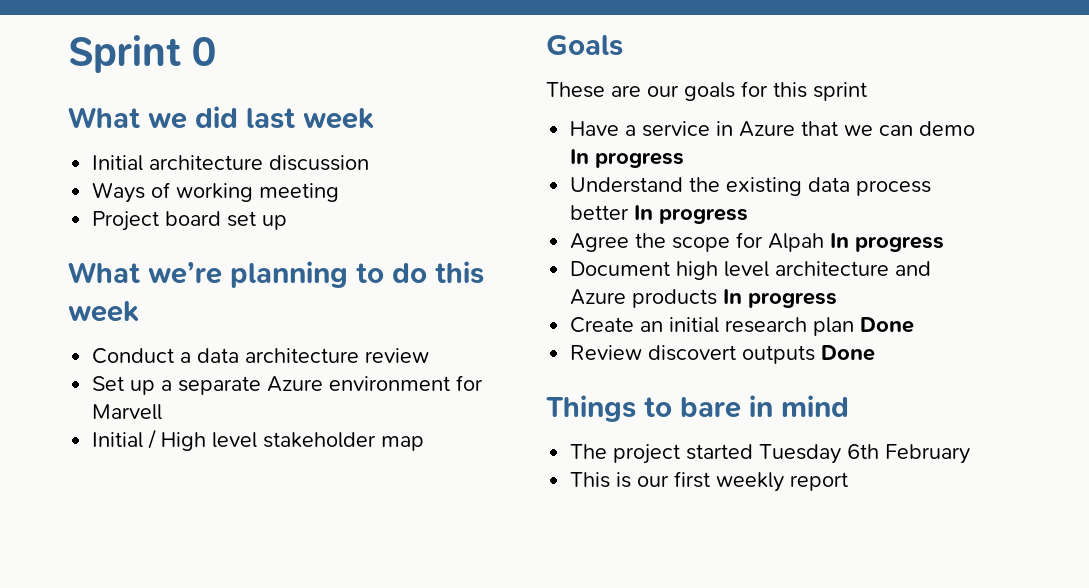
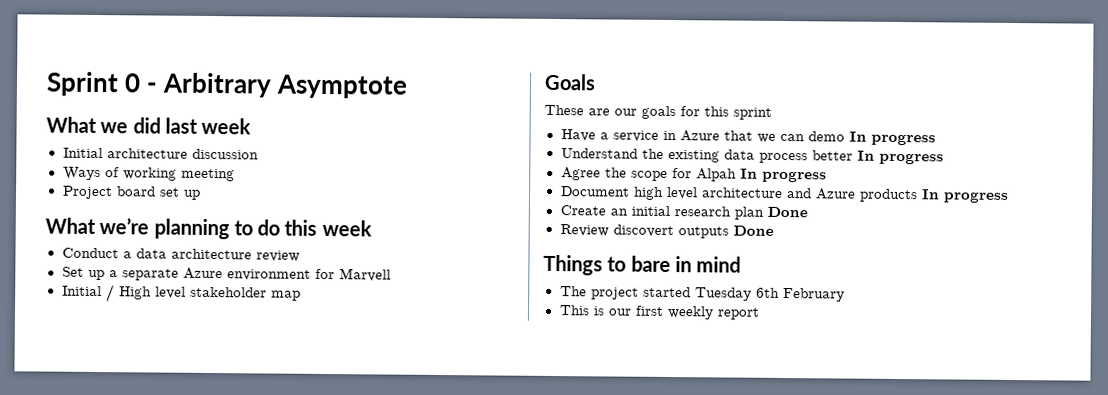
- Sprint 0
+ Sprint 0 - Arbitrary Asymptote

